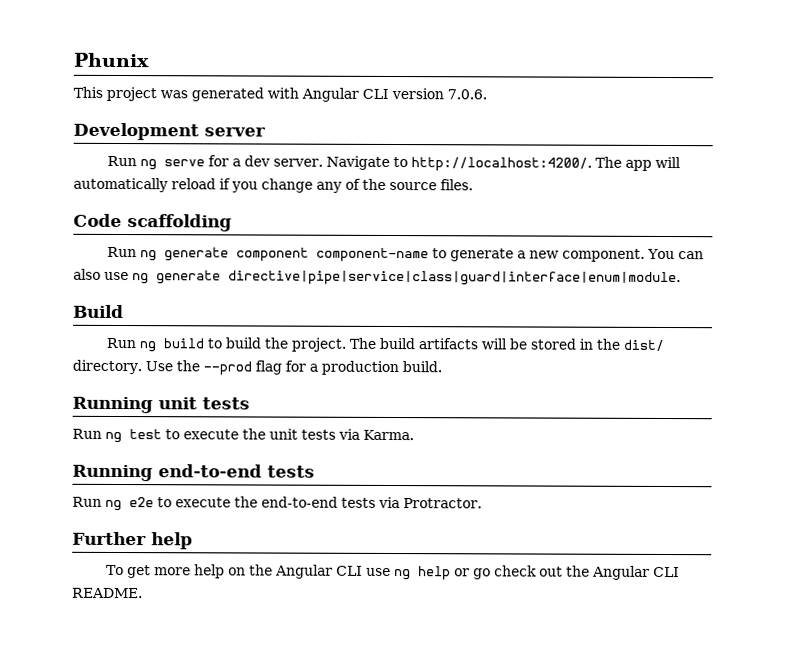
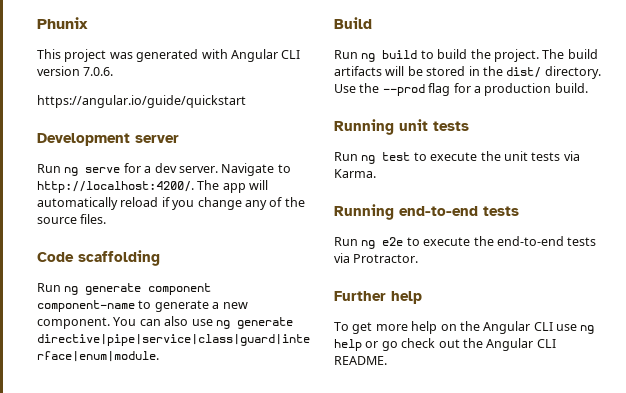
+ https://angular.io/guide/quickstart

